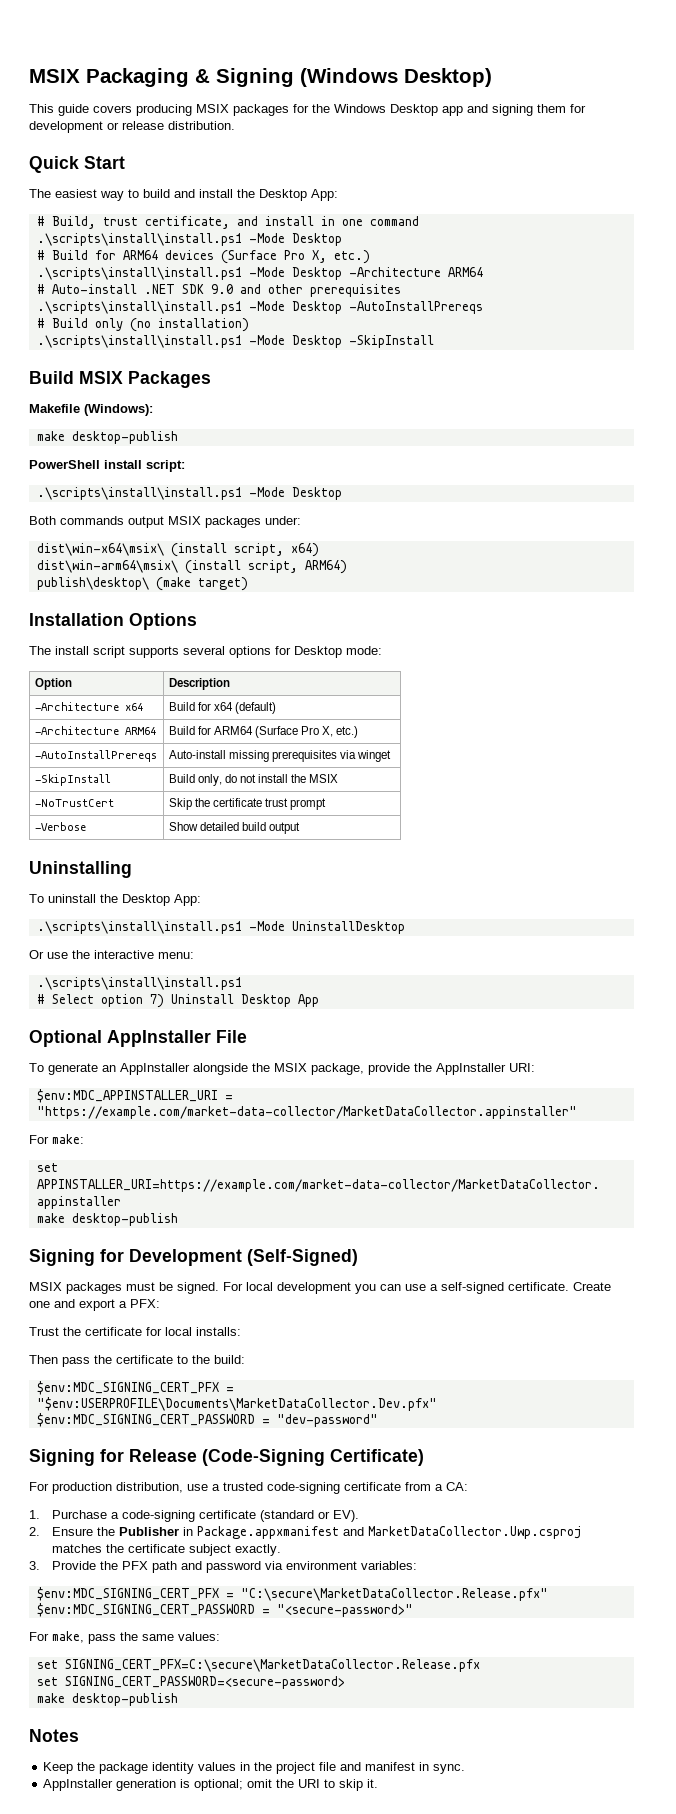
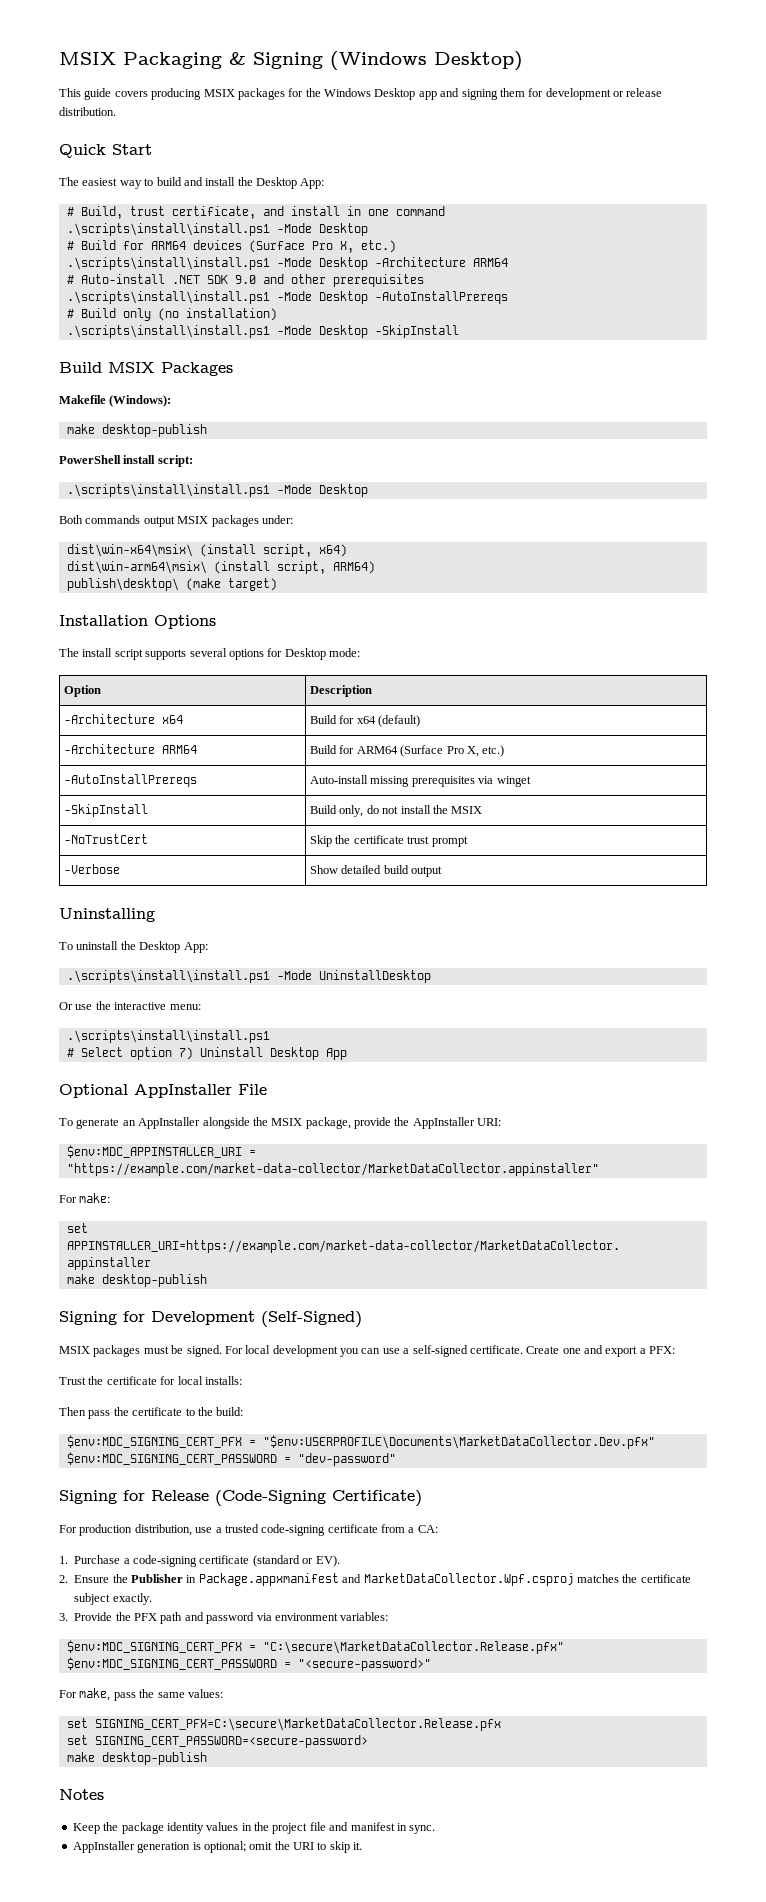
- 2. Ensure the Publisher in Package.appxmanifest and MarketDataCollector.Uwp.csproj matches the certificate subject exactly.
+ 2. Ensure the Publisher in Package.appxmanifest and MarketDataCollector.Wpf.csproj matches the certificate subject exactly.

